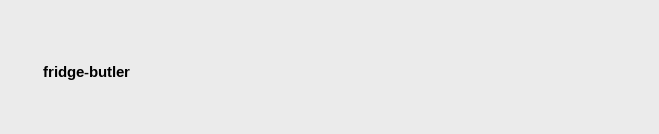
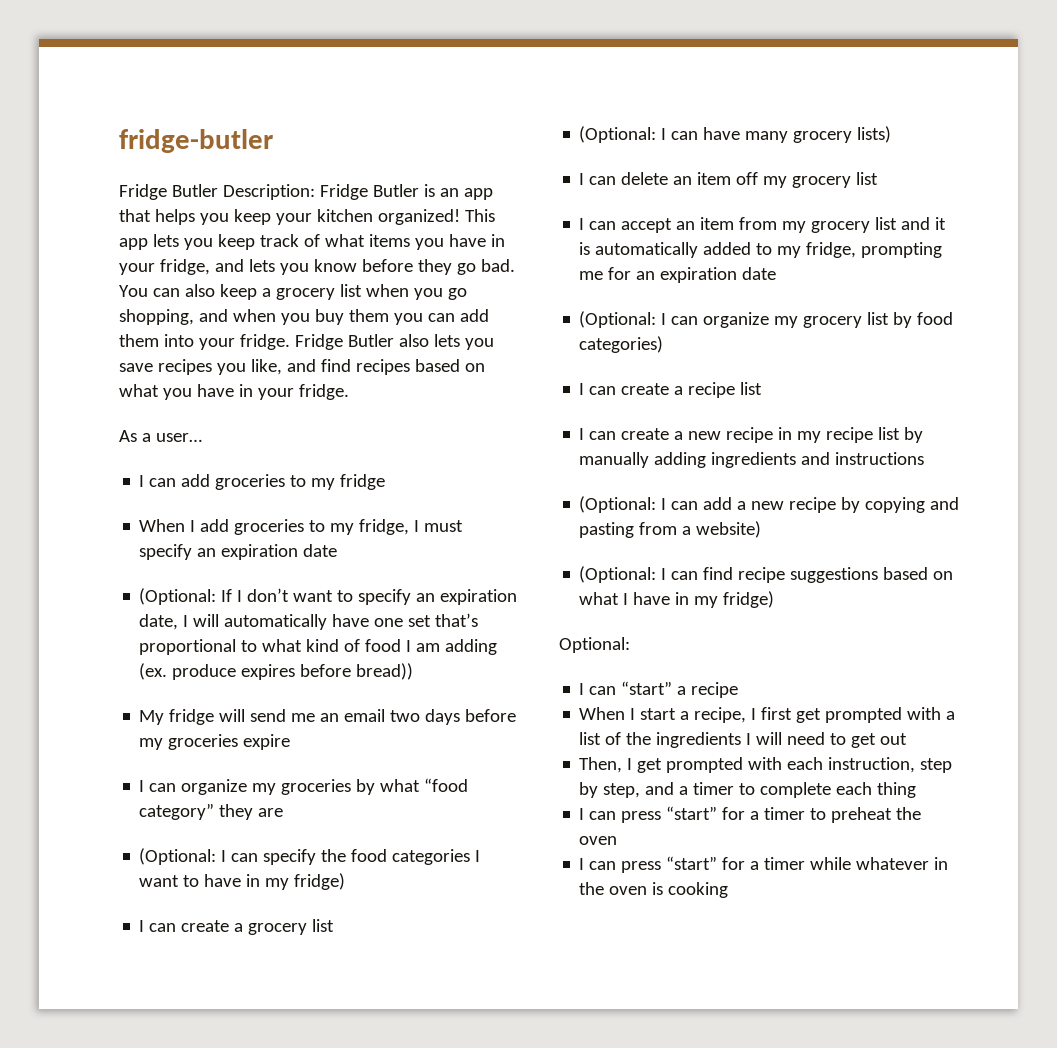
+ Fridge Butler Description: Fridge Butler is an app that helps you keep your kitchen organized! This app lets you keep track of what items you have in your fridge, and lets you know before they go bad. You can also keep a grocery list when you go shopping, and when you buy them you can add them into your fridge. Fridge Butler also lets you save recipes you like, and find recipes based on what you have in your fridge.
+ As a user…
+ I can add groceries to my fridge
+ When I add groceries to my fridge, I must specify an expiration date
+ (Optional: If I don’t want to specify an expiration date, I will automatically have one set that’s proportional to what kind of food I am adding (ex. produce expires before bread))
+ My fridge will send me an email two days before my groceries expire
+ I can organize my groceries by what “food category” they are
+ (Optional: I can specify the food categories I want to have in my fridge)
+ I can create a grocery list
+ (Optional: I can have many grocery lists)
+ I can delete an item off my grocery list
+ I can accept an item from my grocery list and it is automatically added to my fridge, prompting me for an expiration date
+ (Optional: I can organize my grocery list by food categories)
+ I can create a recipe list
+ I can create a new recipe in my recipe list by manually adding ingredients and instructions
+ (Optional: I can add a new recipe by copying and pasting from a website)
+ (Optional: I can find recipe suggestions based on what I have in my fridge)
+ Optional:
+ I can “start” a recipe
+ When I start a recipe, I first get prompted with a list of the ingredients I will need to get out
+ Then, I get prompted with each instruction, step by step, and a timer to complete each thing
+ I can press “start” for a timer to preheat the oven
+ I can press “start” for a timer while whatever in the oven is cooking

